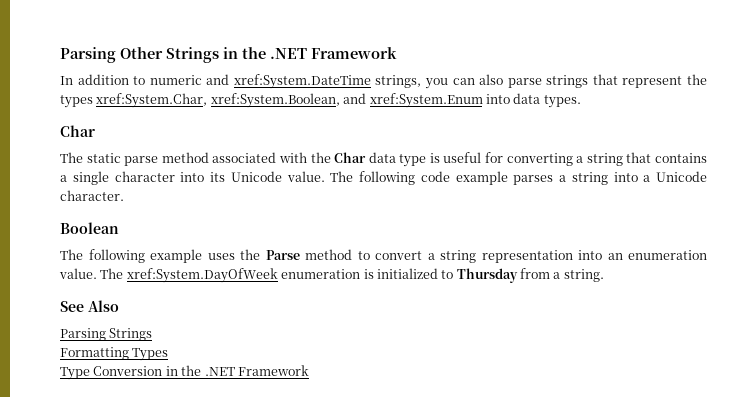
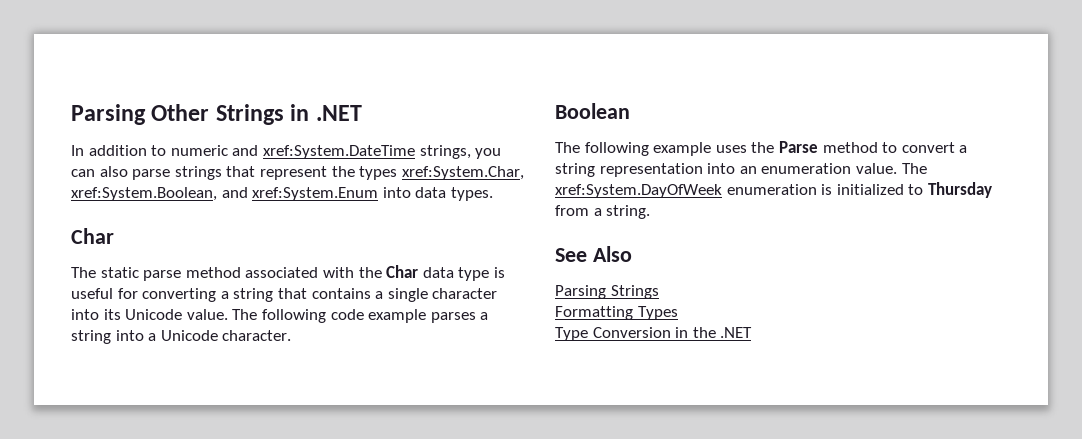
- Parsing Other Strings in the .NET Framework
+ Parsing Other Strings in .NET
- Type Conversion in the .NET Framework
+ Type Conversion in the .NET

